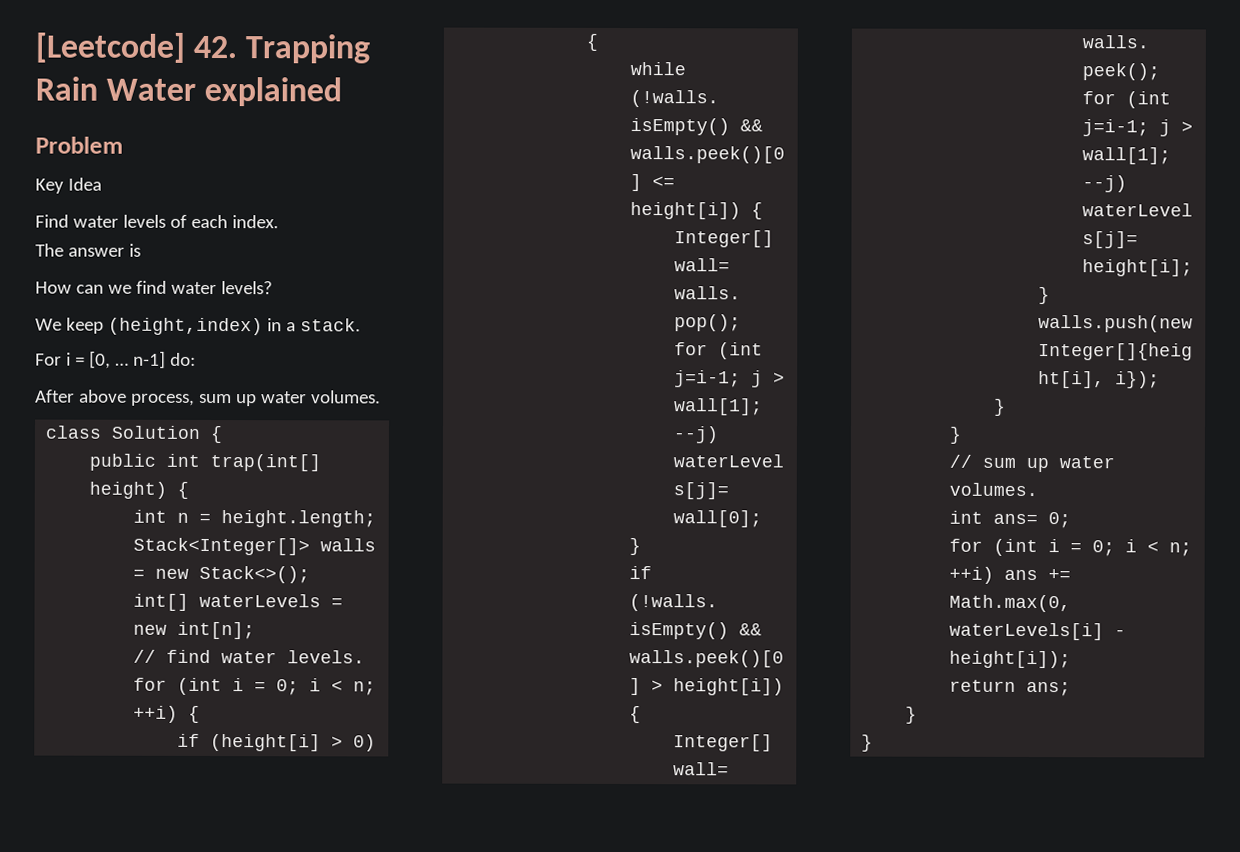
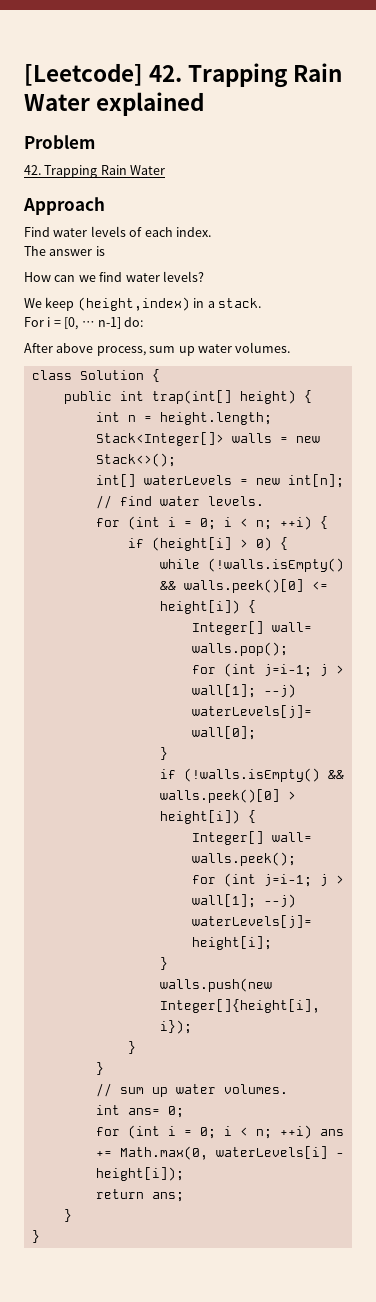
  Problem
- Key Idea
+ 42. Trapping Rain Water
+ Approach

